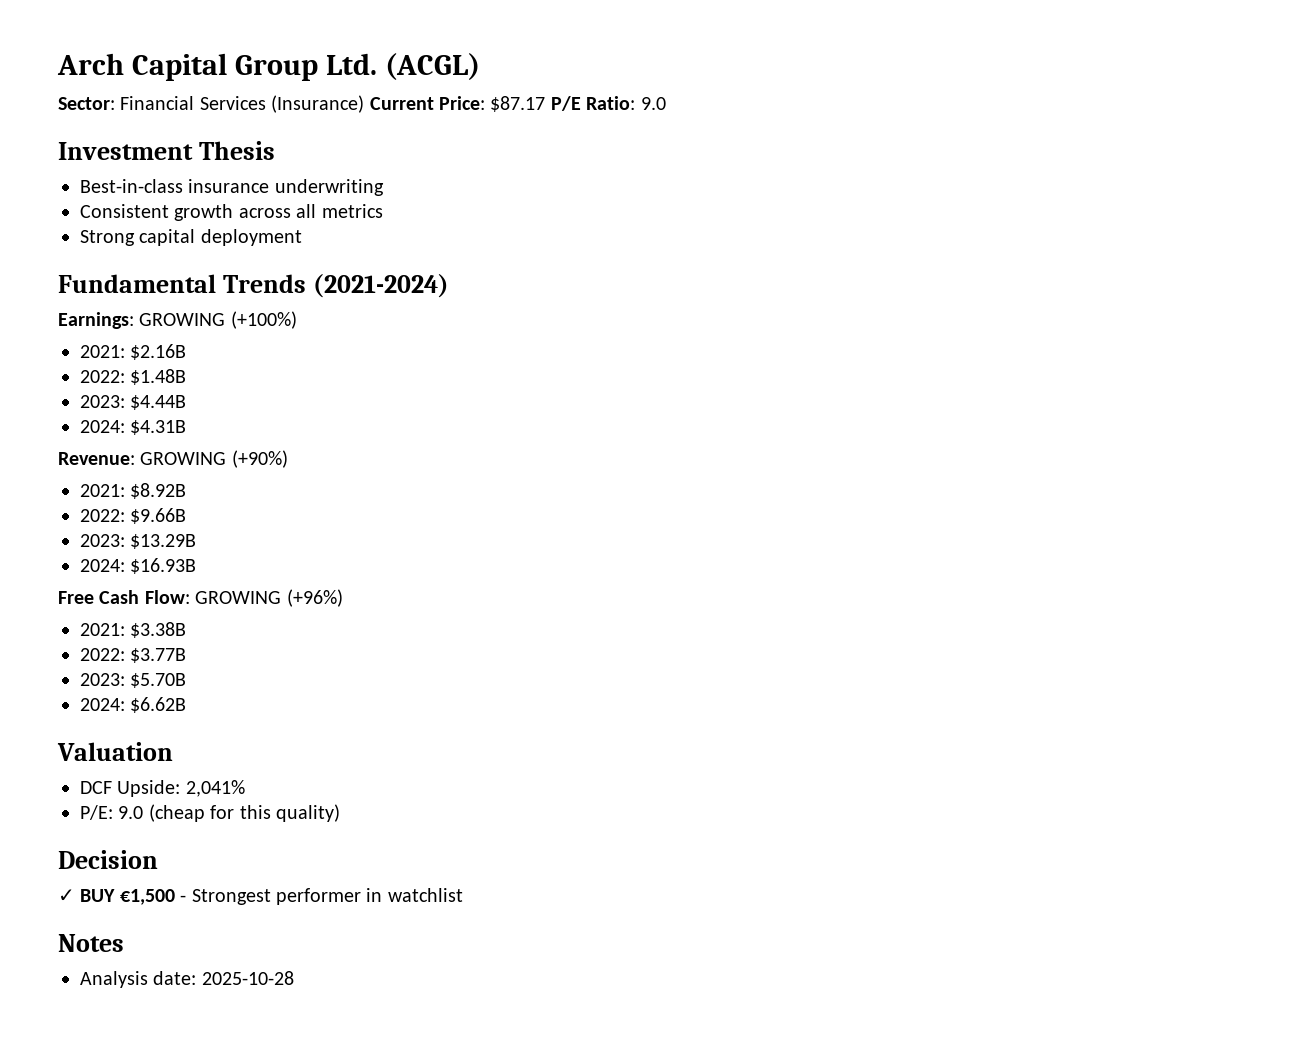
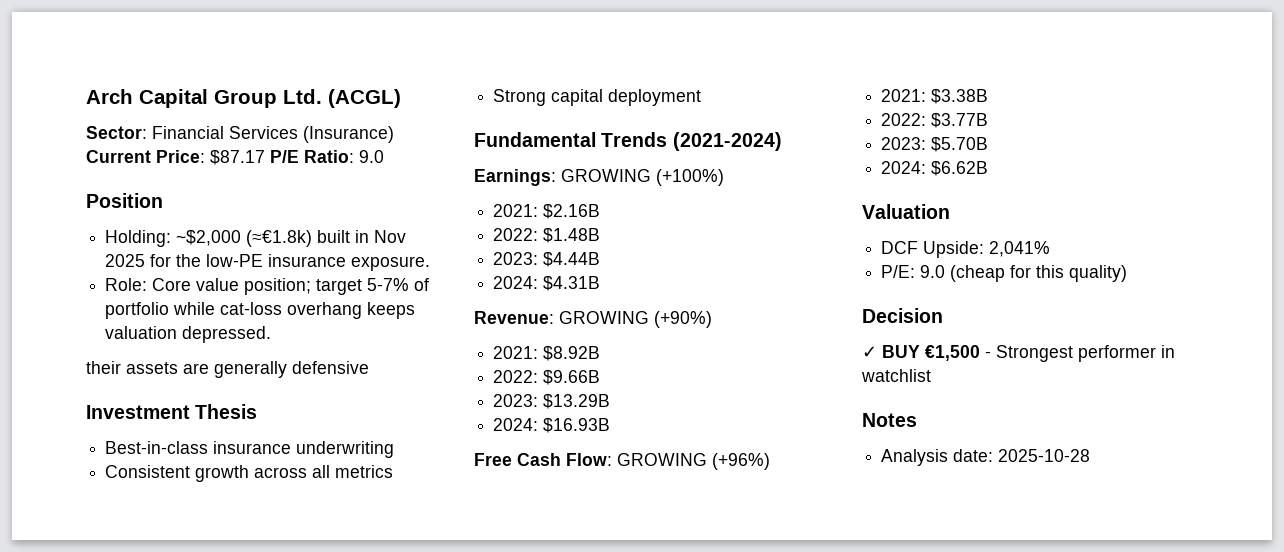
+ Position
+ Holding: ~$2,000 (≈€1.8k) built in Nov 2025 for the low-PE insurance exposure.
+ Role: Core value position; target 5-7% of portfolio while cat-loss overhang keeps valuation depressed.
+ their assets are generally defensive

